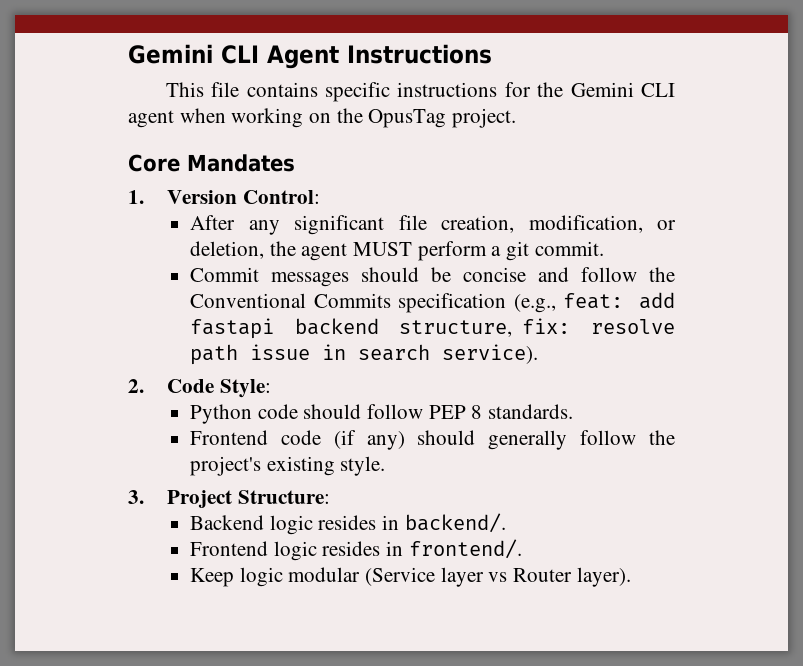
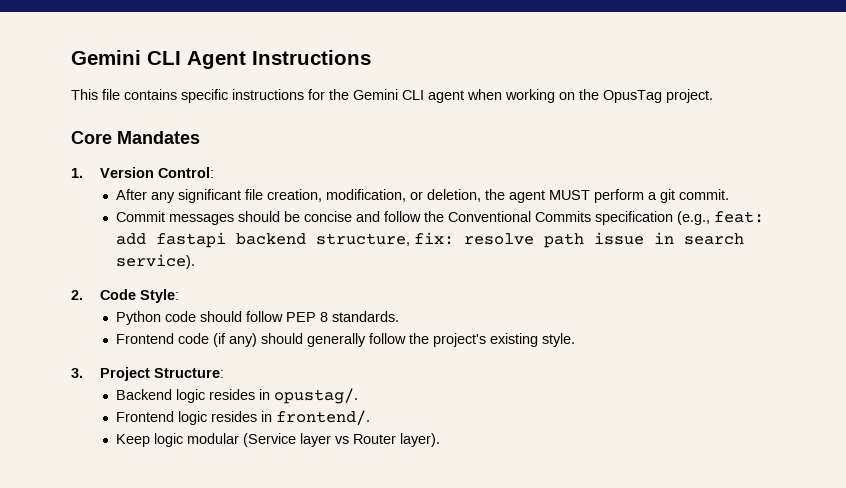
- Backend logic resides in backend/.
+ Backend logic resides in opustag/.

